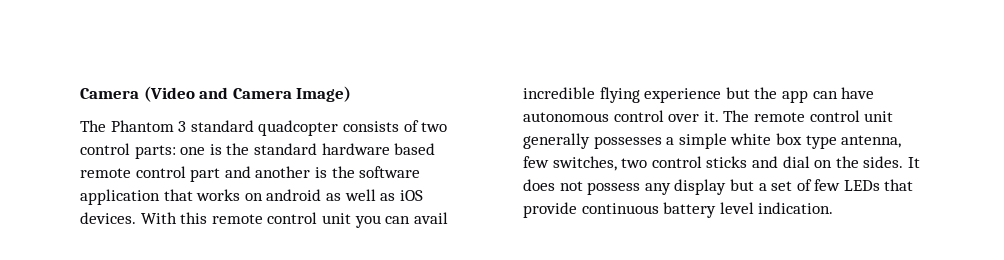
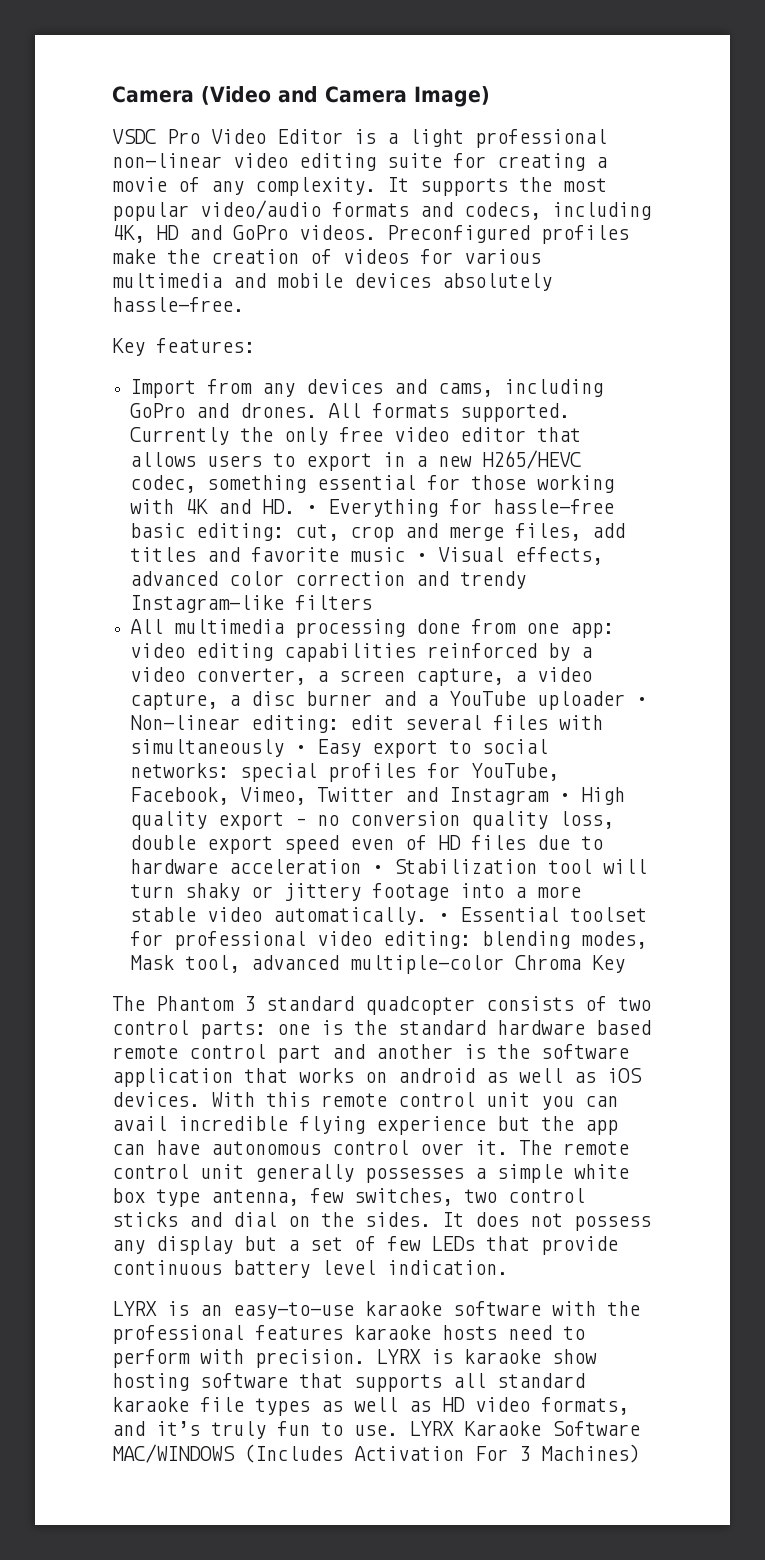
+ VSDC Pro Video Editor is a light professional non-linear video editing suite for creating a movie of any complexity. It supports the most popular video/audio formats and codecs, including 4K, HD and GoPro videos. Preconfigured profiles make the creation of videos for various multimedia and mobile devices absolutely hassle-free.
+ Key features:
+ Import from any devices and cams, including GoPro and drones. All formats supported. Сurrently the only free video editor that allows users to export in a new H265/HEVC codec, something essential for those working with 4K and HD. • Everything for hassle-free basic editing: cut, crop and merge files, add titles and favorite music • Visual effects, advanced color correction and trendy Instagram-like filters
+ All multimedia processing done from one app: video editing capabilities reinforced by a video converter, a screen capture, a video capture, a disc burner and a YouTube uploader • Non-linear editing: edit several files with simultaneously • Easy export to social networks: special profiles for YouTube, Facebook, Vimeo, Twitter and Instagram • High quality export – no conversion quality loss, double export speed even of HD files due to hardware acceleration • Stabilization tool will turn shaky or jittery footage into a more stable video automatically. • Essential toolset for professional video editing: blending modes, Mask tool, advanced multiple-color Chroma Key
+ LYRX is an easy-to-use karaoke software with the professional features karaoke hosts need to perform with precision. LYRX is karaoke show hosting software that supports all standard karaoke file types as well as HD video formats, and it’s truly fun to use. LYRX Karaoke Software MAC/WINDOWS (Includes Activation For 3 Machines)

